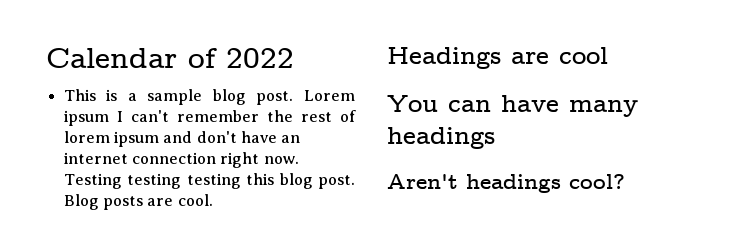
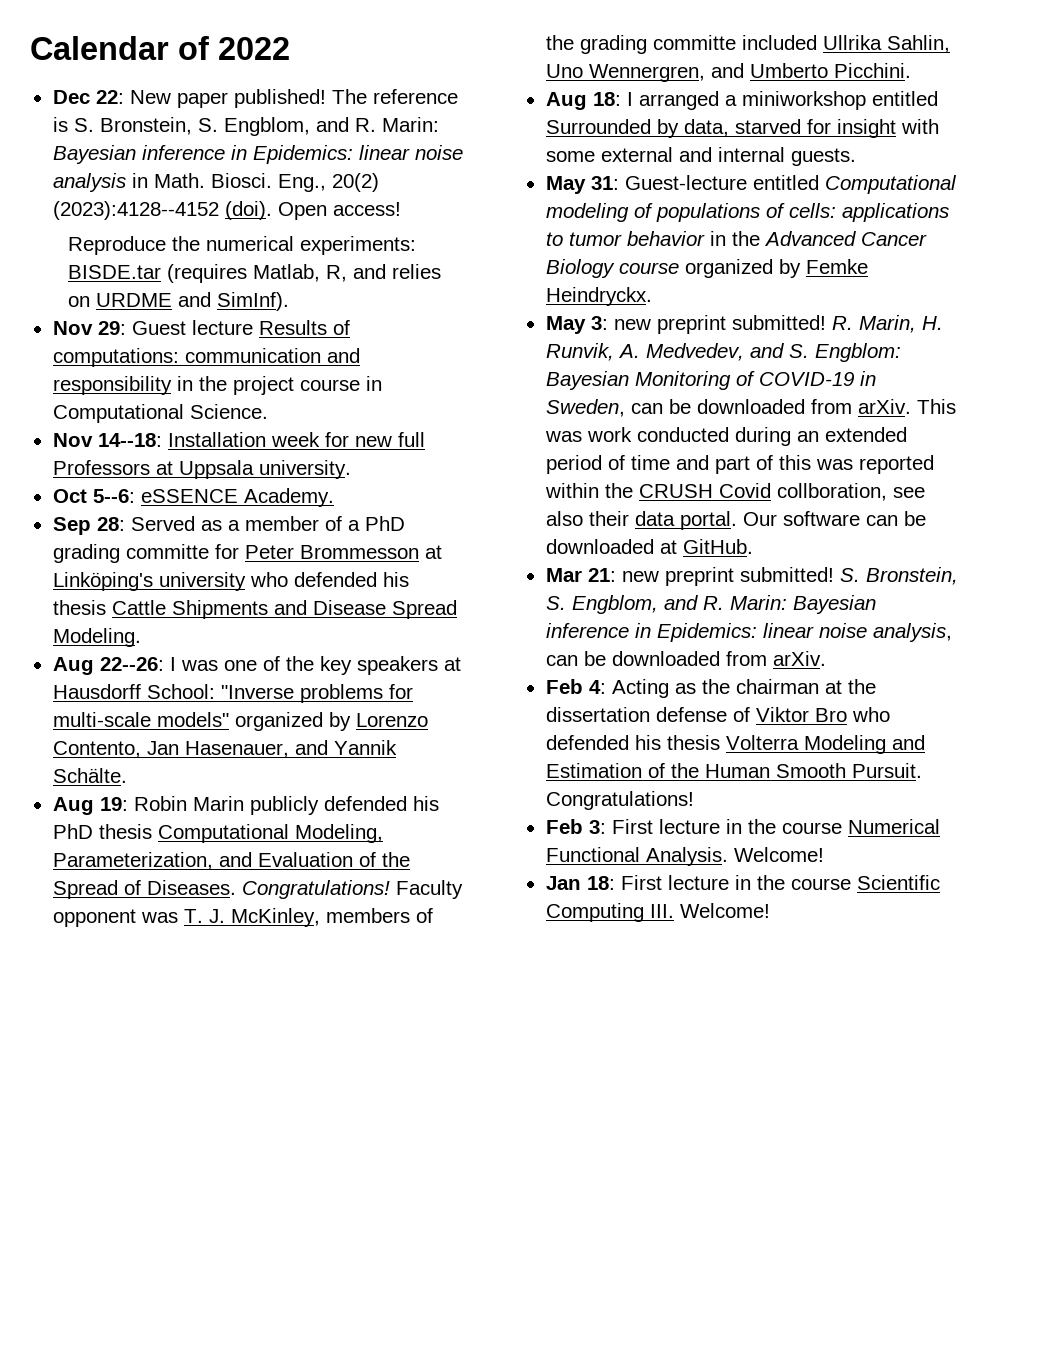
- This is a sample blog post. Lorem ipsum I can't remember the rest of lorem ipsum and don't have an internet connection right now. Testing testing testing this blog post. Blog posts are cool.
- Headings are cool
- You can have many headings
- Aren't headings cool?
+ Dec 22: New paper published! The reference is S. Bronstein, S. Engblom, and R. Marin: Bayesian inference in Epidemics: linear noise analysis in Math. Biosci. Eng., 20(2) (2023):4128--4152 (doi). Open access!
+ Reproduce the numerical experiments: BISDE.tar (requires Matlab, R, and relies on URDME and SimInf).
+ Nov 29: Guest lecture Results of computations: communication and responsibility in the project course in Computational Science.
+ Nov 14--18: Installation week for new full Professors at Uppsala university.
+ Oct 5--6: eSSENCE Academy.
+ Sep 28: Served as a member of a PhD grading committe for Peter Brommesson at Linköping's university who defended his thesis Cattle Shipments and Disease Spread Modeling.
+ Aug 22--26: I was one of the key speakers at Hausdorff School: "Inverse problems for multi-scale models" organized by Lorenzo Contento, Jan Hasenauer, and Yannik Schälte.
+ Aug 19: Robin Marin publicly defended his PhD thesis Computational Modeling, Parameterization, and Evaluation of the Spread of Diseases. Congratulations! Faculty opponent was T. J. McKinley, members of the grading committe included Ullrika Sahlin, Uno Wennergren, and Umberto Picchini.
+ Aug 18: I arranged a miniworkshop entitled Surrounded by data, starved for insight with some external and internal guests.
+ May 31: Guest-lecture entitled Computational modeling of populations of cells: applications to tumor behavior in the Advanced Cancer Biology course organized by Femke Heindryckx.
+ May 3: new preprint submitted! R. Marin, H. Runvik, A. Medvedev, and S. Engblom: Bayesian Monitoring of COVID-19 in Sweden, can be downloaded from arXiv. This was work conducted during an extended period of time and part of this was reported within the CRUSH Covid collboration, see also their data portal. Our software can be downloaded at GitHub.
+ Mar 21: new preprint submitted! S. Bronstein, S. Engblom, and R. Marin: Bayesian inference in Epidemics: linear noise analysis, can be downloaded from arXiv.
+ Feb 4: Acting as the chairman at the dissertation defense of Viktor Bro who defended his thesis Volterra Modeling and Estimation of the Human Smooth Pursuit. Congratulations!
+ Feb 3: First lecture in the course Numerical Functional Analysis. Welcome!
+ Jan 18: First lecture in the course Scientific Computing III. Welcome!

